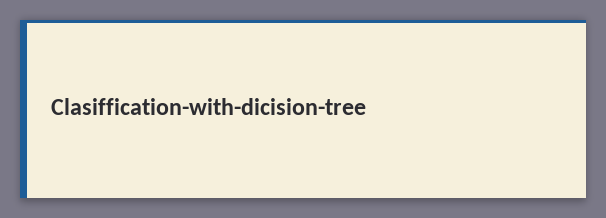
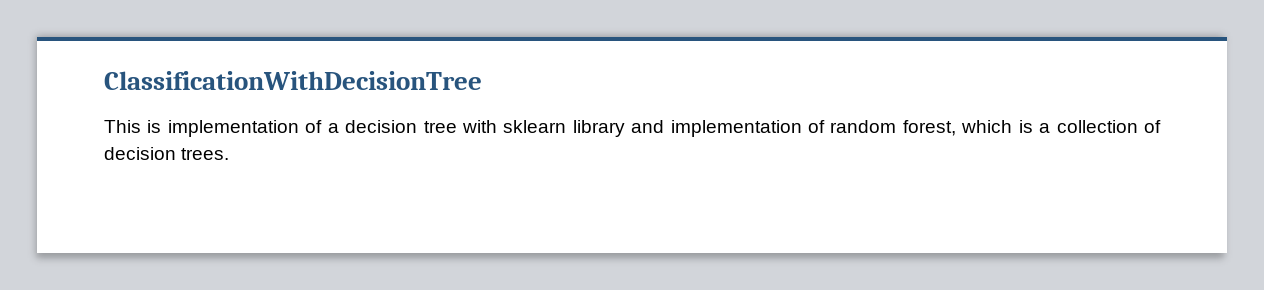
- Clasiffication-with-dicision-tree
+ ClassificationWithDecisionTree
+ This is implementation of a decision tree with sklearn library and implementation of random forest, which is a collection of decision trees.

